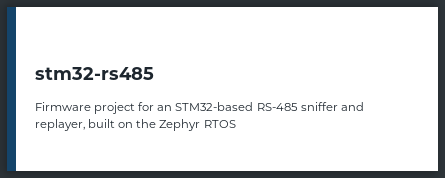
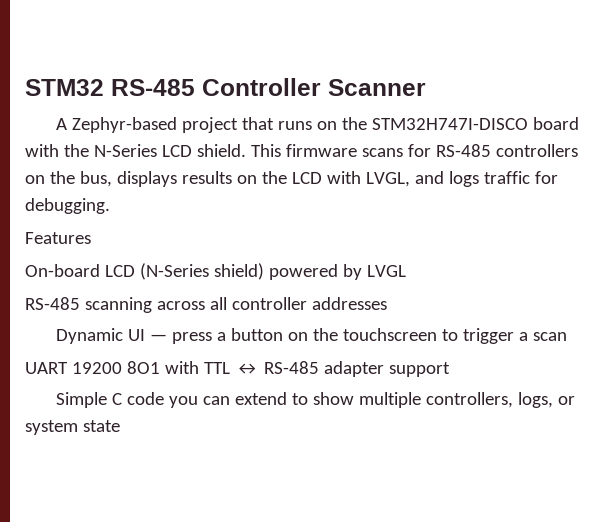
- stm32-rs485
- Firmware project for an STM32-based RS-485 sniffer and replayer, built on the Zephyr RTOS
+ STM32 RS-485 Controller Scanner
+ A Zephyr-based project that runs on the STM32H747I-DISCO board with the N-Series LCD shield. This firmware scans for RS-485 controllers on the bus, displays results on the LCD with LVGL, and logs traffic for debugging.
+ Features
+ On-board LCD (N-Series shield) powered by LVGL
+ RS-485 scanning across all controller addresses
+ Dynamic UI — press a button on the touchscreen to trigger a scan
+ UART 19200 8O1 with TTL ↔ RS-485 adapter support
+ Simple C code you can extend to show multiple controllers, logs, or system state

